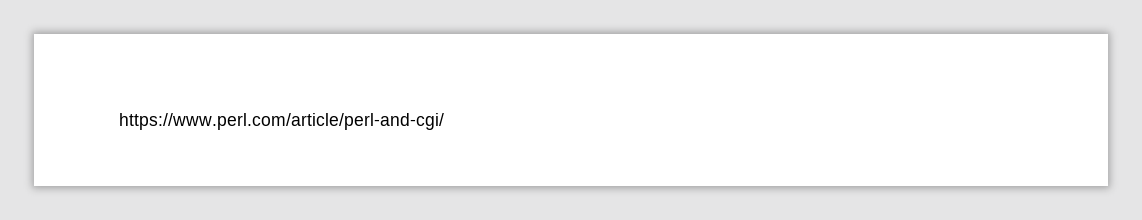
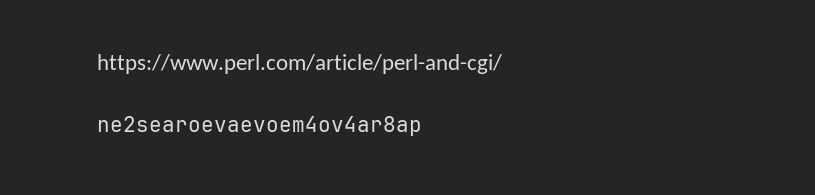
+ ne2searoevaevoem4ov4ar8ap

